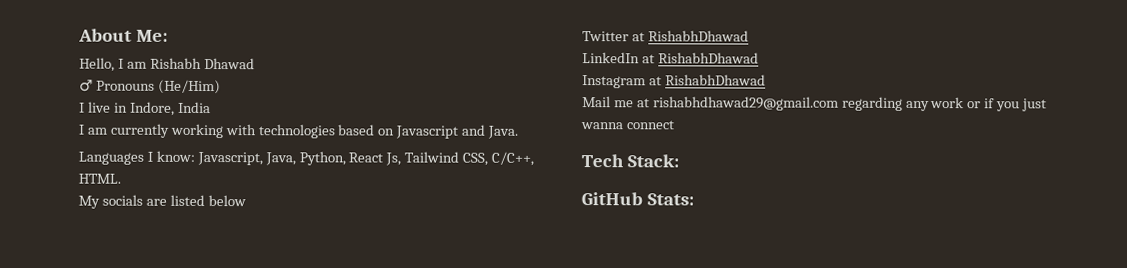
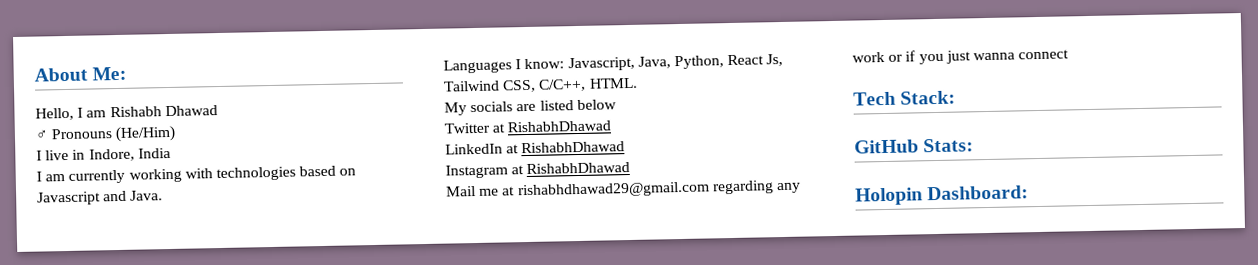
+ Holopin Dashboard:

